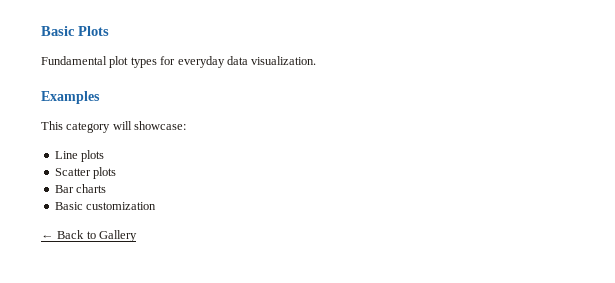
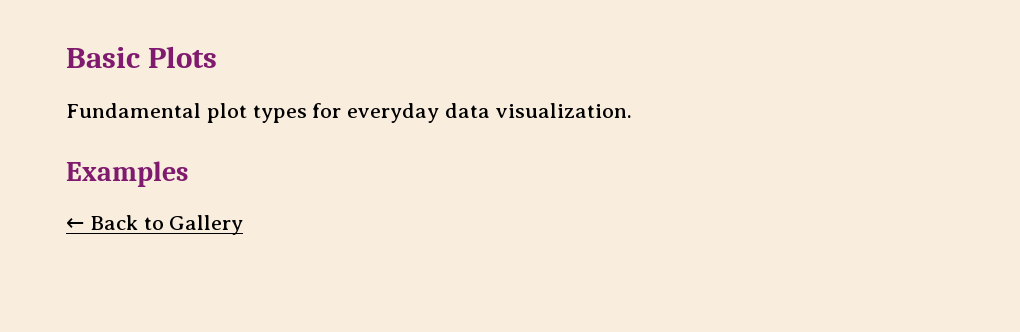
- This category will showcase:
- Line plots
- Scatter plots
- Bar charts
- Basic customization

